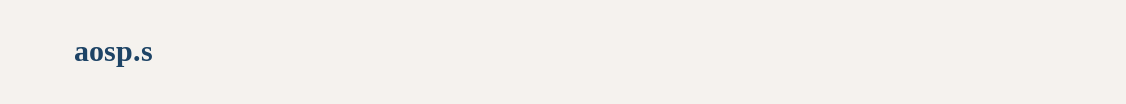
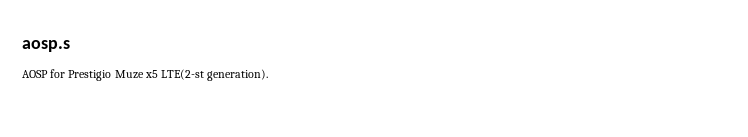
+ AOSP for Prestigio Muze x5 LTE(2-st generation).

